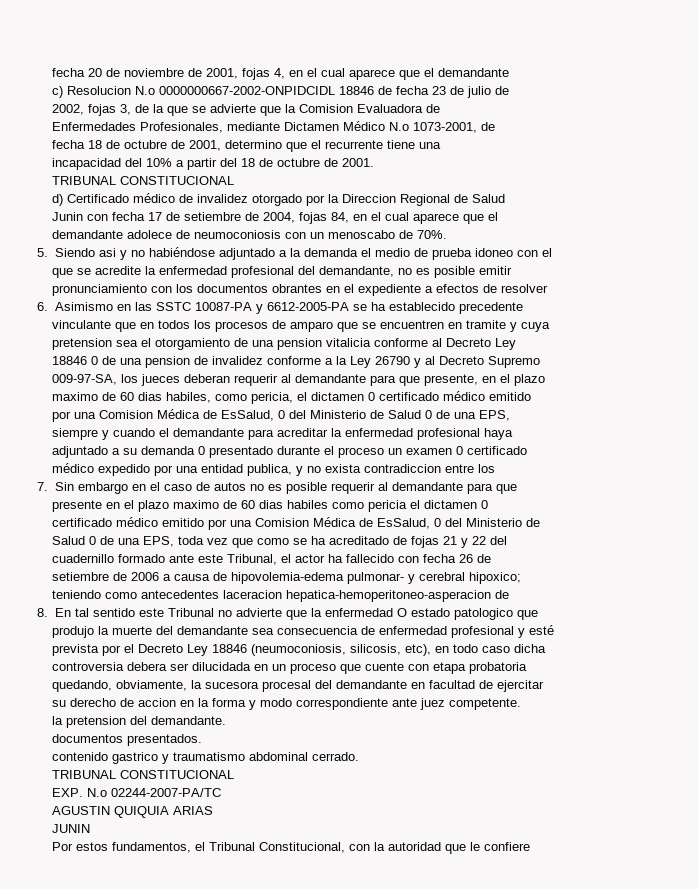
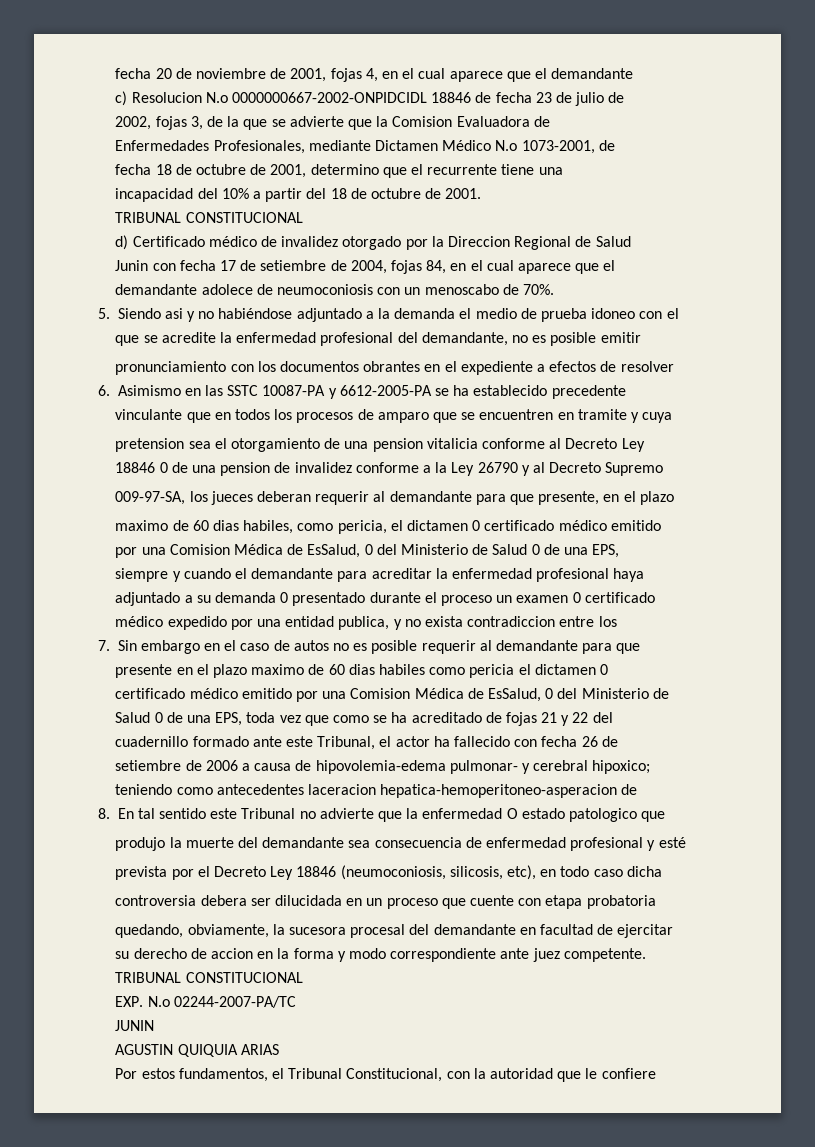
- la pretension del demandante.
- documentos presentados.
- contenido gastrico y traumatismo abdominal cerrado.
+ JUNIN
- JUNIN

